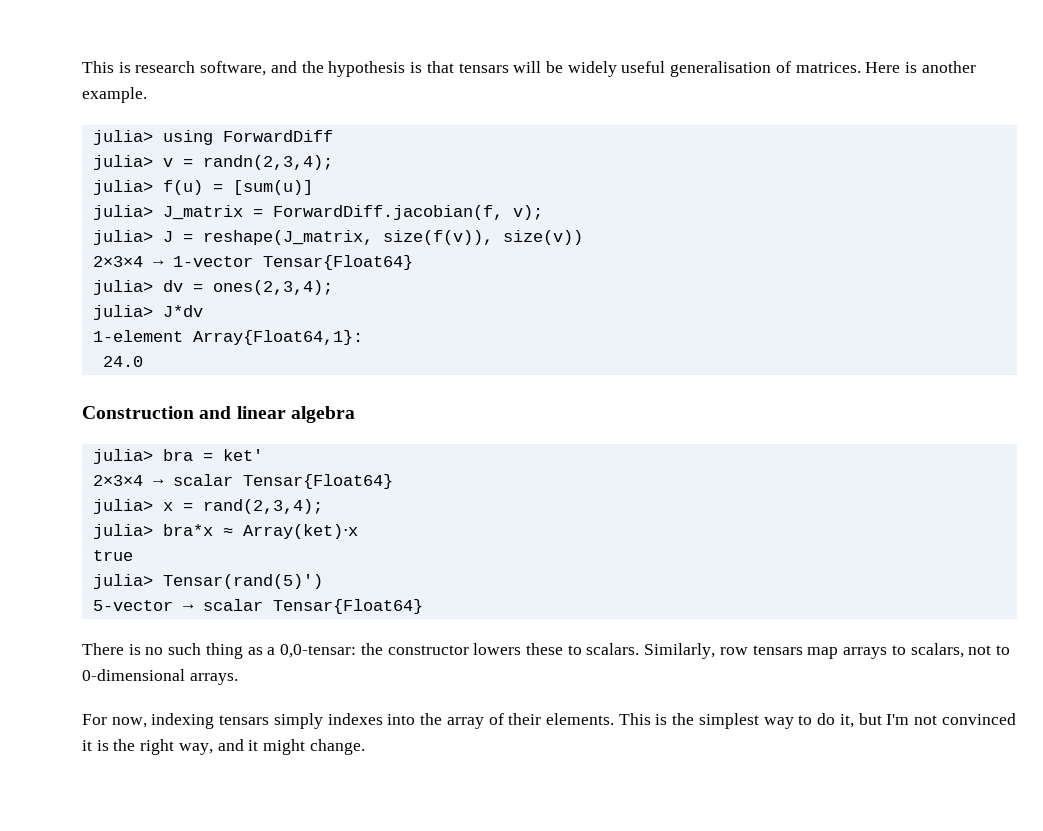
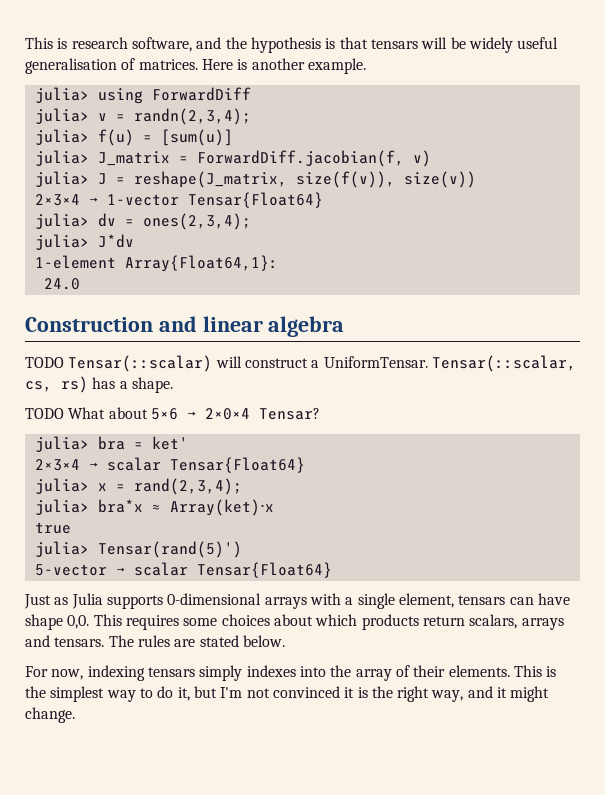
- julia> J_matrix = ForwardDiff.jacobian(f, v);
+ julia> J_matrix = ForwardDiff.jacobian(f, v)
+ TODO Tensar(::scalar) will construct a UniformTensar. Tensar(::scalar, cs, rs) has a shape.
+ TODO What about 5×6 → 2×0×4 Tensar?
- There is no such thing as a 0,0-tensar: the constructor lowers these to scalars. Similarly, row tensars map arrays to scalars, not to 0-dimensional arrays.
+ Just as Julia supports 0-dimensional arrays with a single element, tensars can have shape 0,0. This requires some choices about which products return scalars, arrays and tensars. The rules are stated below.

